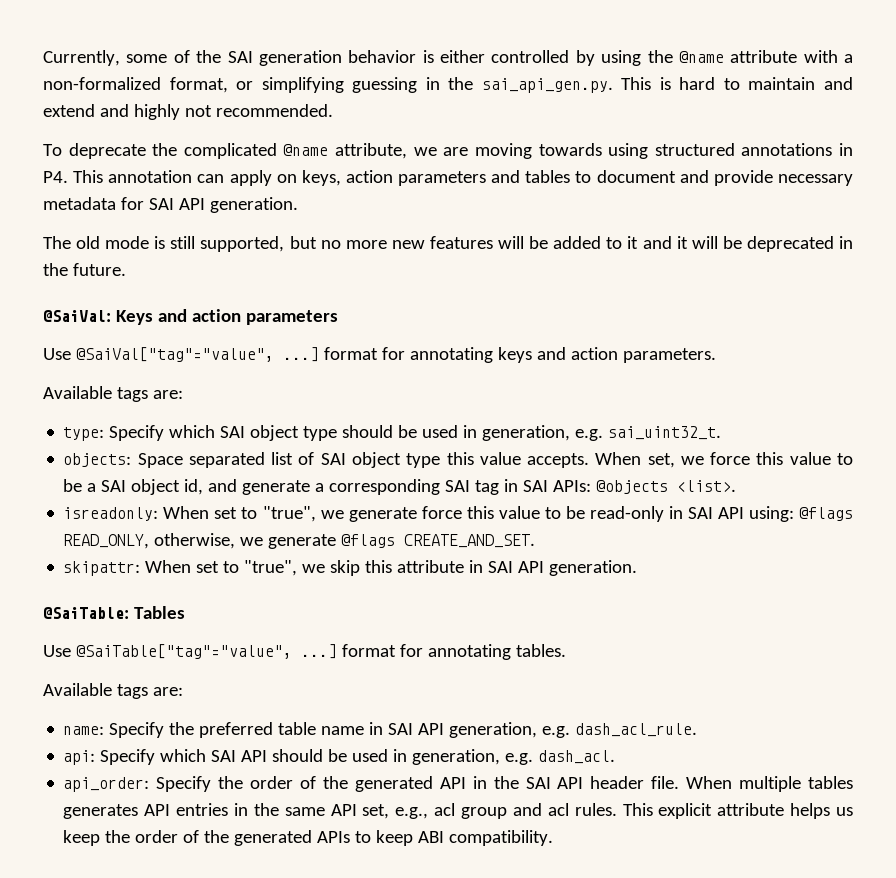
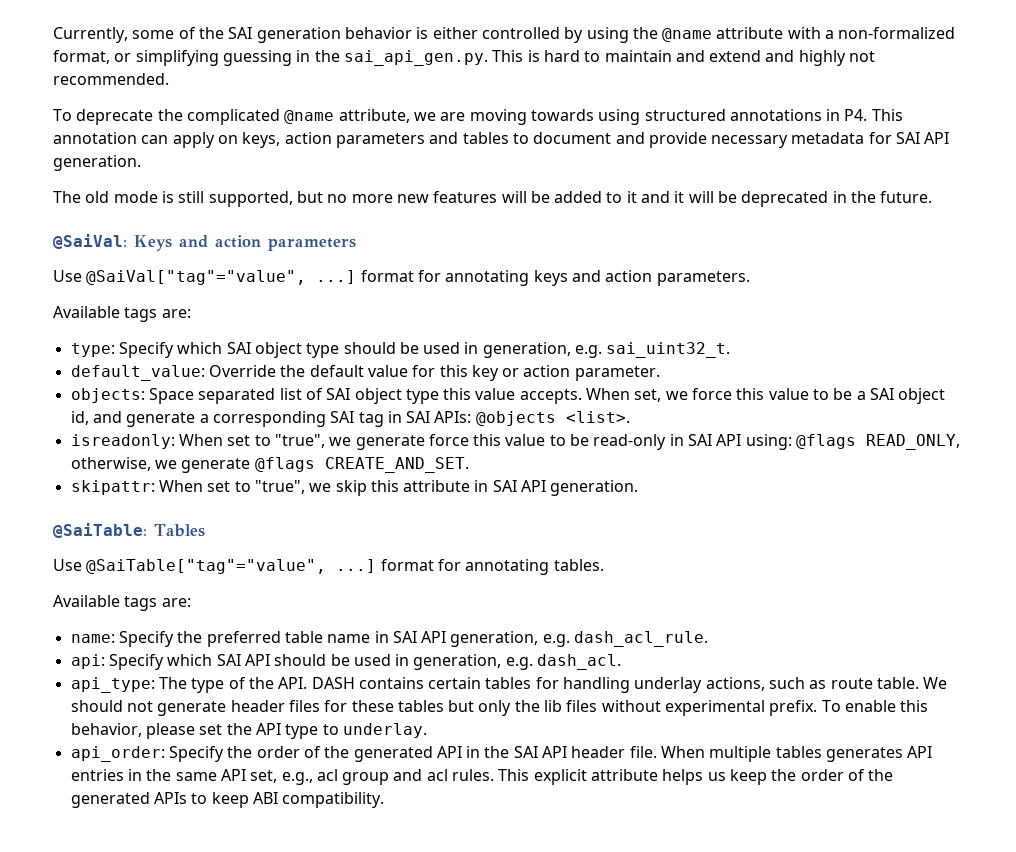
+ default_value: Override the default value for this key or action parameter.
+ api_type: The type of the API. DASH contains certain tables for handling underlay actions, such as route table. We should not generate header files for these tables but only the lib files without experimental prefix. To enable this behavior, please set the API type to underlay.

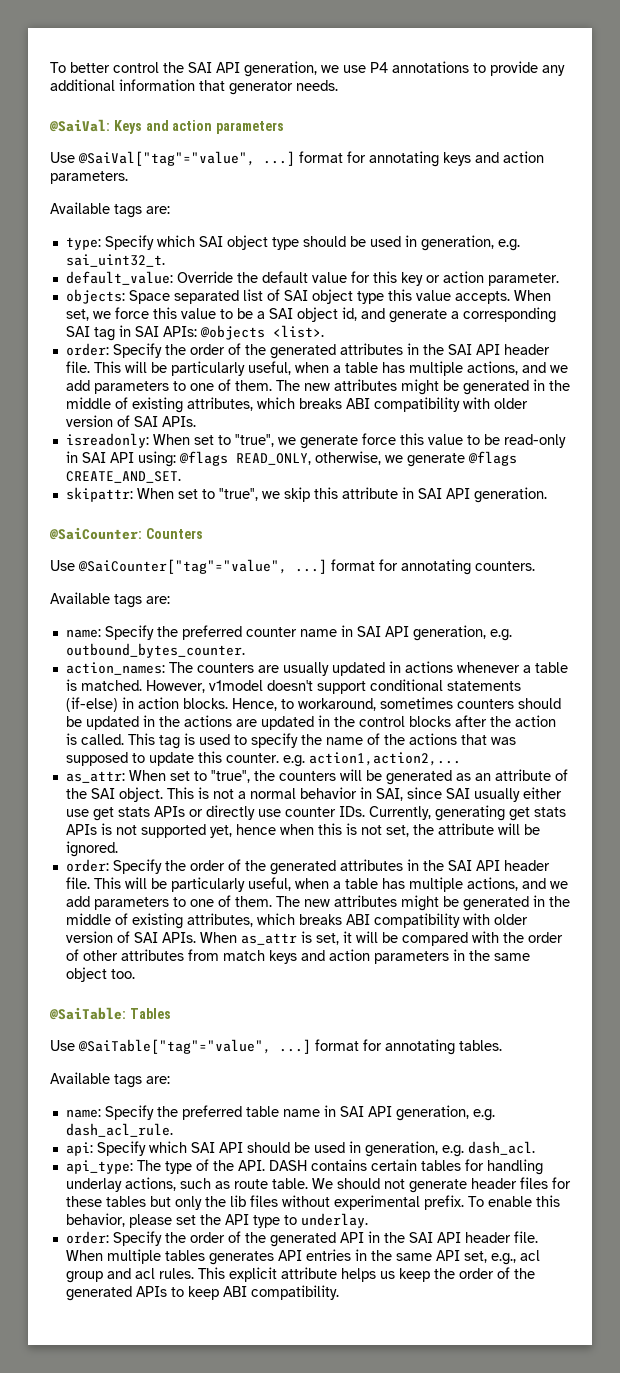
- Currently, some of the SAI generation behavior is either controlled by using the @name attribute with a non-formalized format, or simplifying guessing in the sai_api_gen.py. This is hard to maintain and extend and highly not recommended.
- To deprecate the complicated @name attribute, we are moving towards using structured annotations in P4. This annotation can apply on keys, action parameters and tables to document and provide necessary metadata for SAI API generation.
- The old mode is still supported, but no more new features will be added to it and it will be deprecated in the future.
+ To better control the SAI API generation, we use P4 annotations to provide any additional information that generator needs.
  When set, we force this value to be a SAI object id, and generate a corresponding SAI tag in SAI APIs: @objects <list>.
+ order: Specify the order of the generated attributes in the SAI API header file. This will be particularly useful, when a table has multiple actions, and we add parameters to one of them. The new attributes might be generated in the middle of existing attributes, which breaks ABI compatibility with older version of SAI APIs.
+ @SaiCounter: Counters
+ Use @SaiCounter["tag"="value", ...] format for annotating counters.
+ Available tags are:
+ name: Specify the preferred counter name in SAI API generation, e.g. outbound_bytes_counter.
+ action_names: The counters are usually updated in actions whenever a table is matched. However, v1model doesn't support conditional statements (if-else) in action blocks. Hence, to workaround, sometimes counters should be updated in the actions are updated in the control blocks after the action is called. This tag is used to specify the name of the actions that was supposed to update this counter. e.g. action1,action2,...
+ as_attr: When set to "true", the counters will be generated as an attribute of the SAI object. This is not a normal behavior in SAI, since SAI usually either use get stats APIs or directly use counter IDs. Currently, generating get stats APIs is not supported yet, hence when this is not set, the attribute will be ignored.
+ order: Specify the order of the generated attributes in the SAI API header file. This will be particularly useful, when a table has multiple actions, and we add parameters to one of them. The new attributes might be generated in the middle of existing attributes, which breaks ABI compatibility with older version of SAI APIs. When as_attr is set, it will be compared with the order of other attributes from match keys and action parameters in the same object too.
- api_order: Specify the order of the generated API in the SAI API header file.
+ order: Specify the order of the generated API in the SAI API header file.

